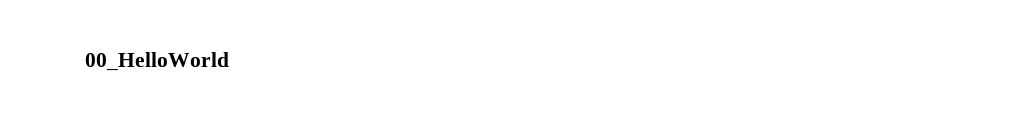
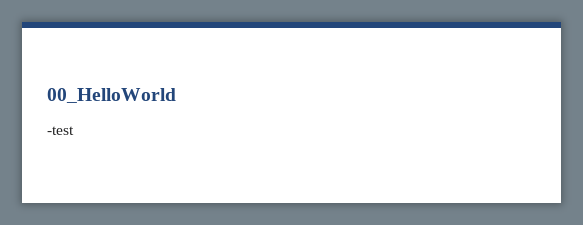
+ -test

